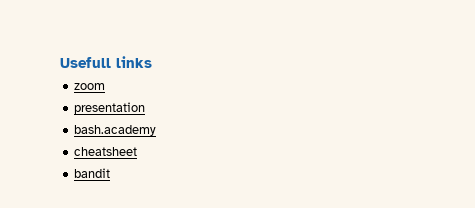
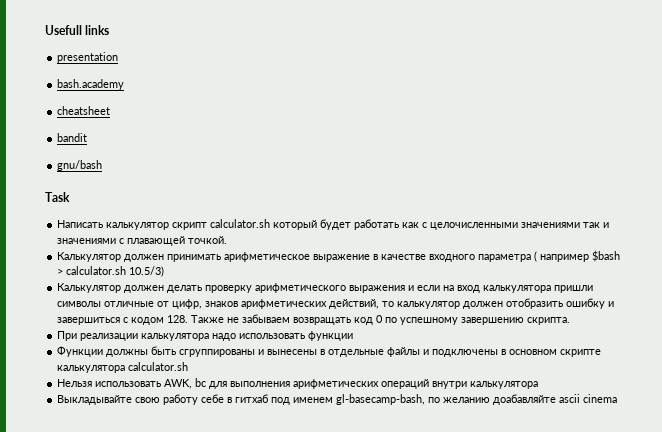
- zoom
+ gnu/bash
+ Task
+ Написать калькулятор скрипт calculator.sh который будет работать как с целочисленными значениями так и значениями с плавающей точкой.
+ Калькулятор должен принимать арифметическое выражение в качестве входного параметра ( например $bash > calculator.sh 10.5/3)
+ Калькулятор должен делать проверку арифметического выражения и если на вход калькулятора пришли символы отличные от цифр, знаков арифметических действий, то калькулятор должен отобразить ошибку и завершиться с кодом 128. Также не забываем возвращать код 0 по успешному завершению скрипта.
+ При реализации калькулятора надо использовать функции
+ Функции должны быть сгруппированы и вынесены в отдельные файлы и подключены в основном скрипте калькулятора calculator.sh
+ Нельзя использовать AWK, bc для выполнения арифметических операций внутри калькулятора
+ Выкладывайте свою работу себе в гитхаб под именем gl-basecamp-bash, по желанию доабавляйте ascii cinema

